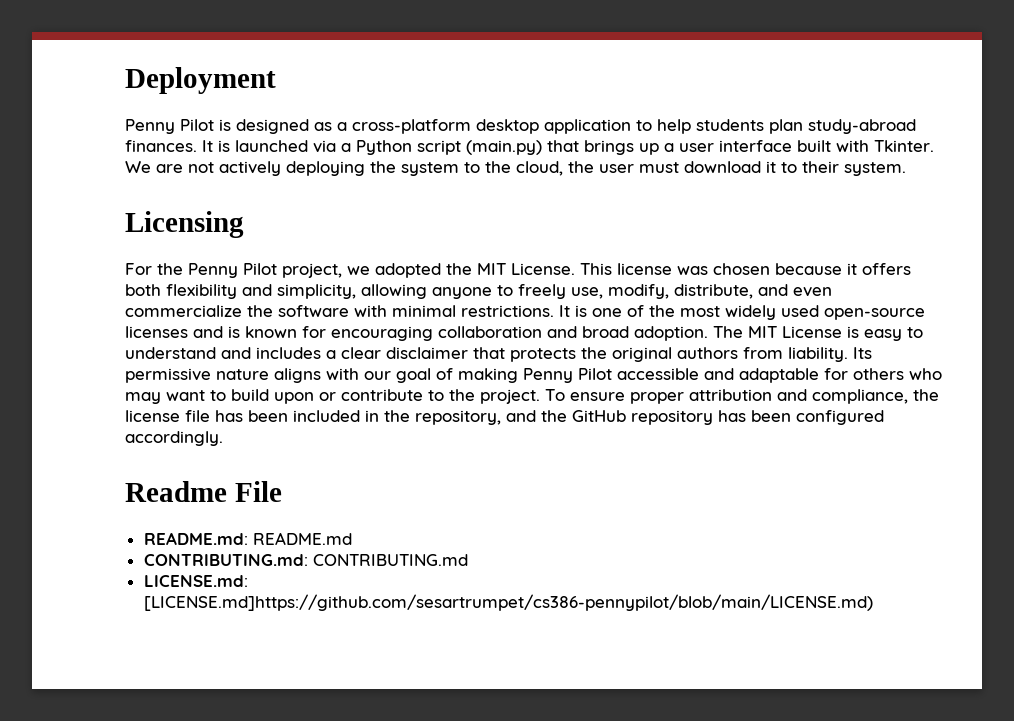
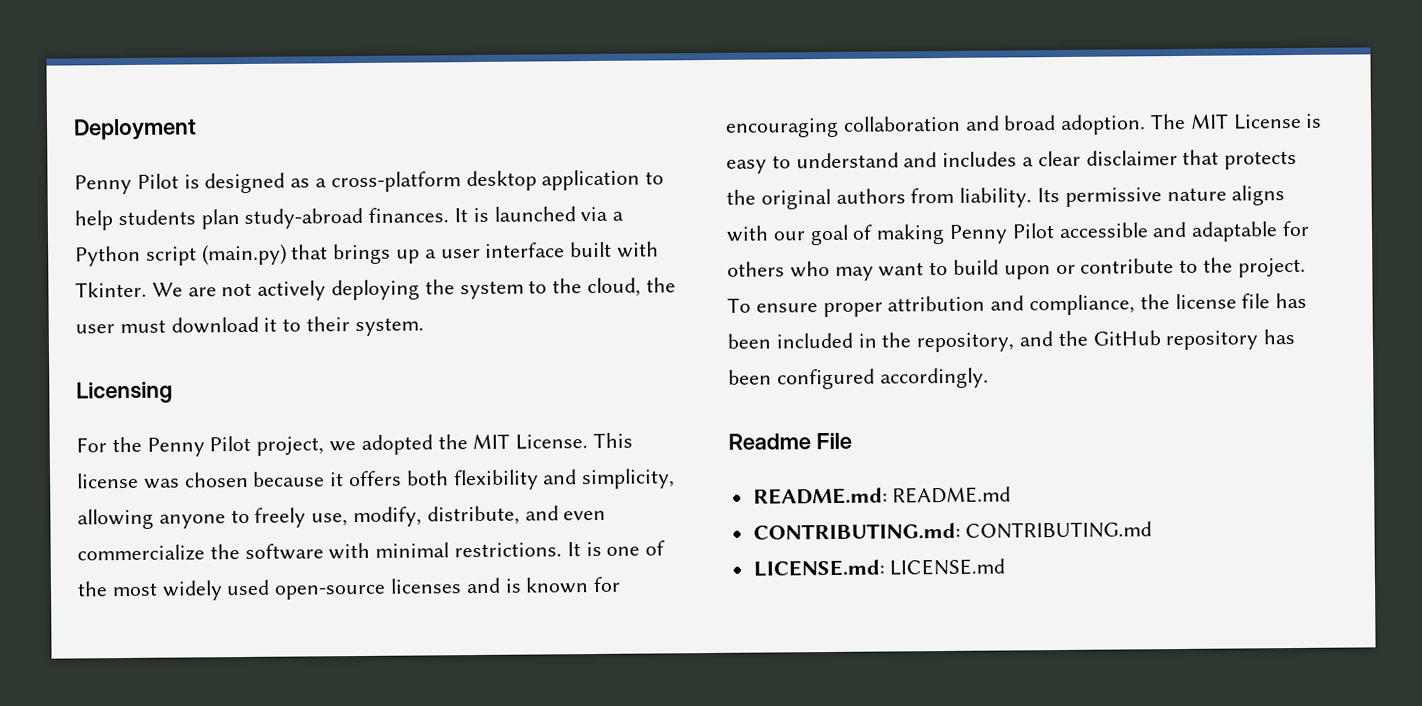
- LICENSE.md: [LICENSE.md]https://github.com/sesartrumpet/cs386-pennypilot/blob/main/LICENSE.md)
+ LICENSE.md: LICENSE.md

